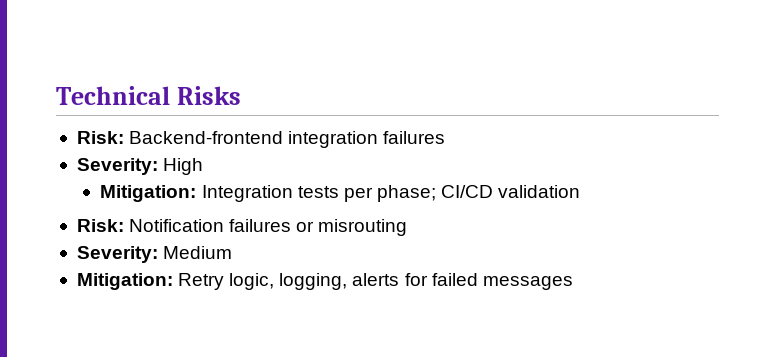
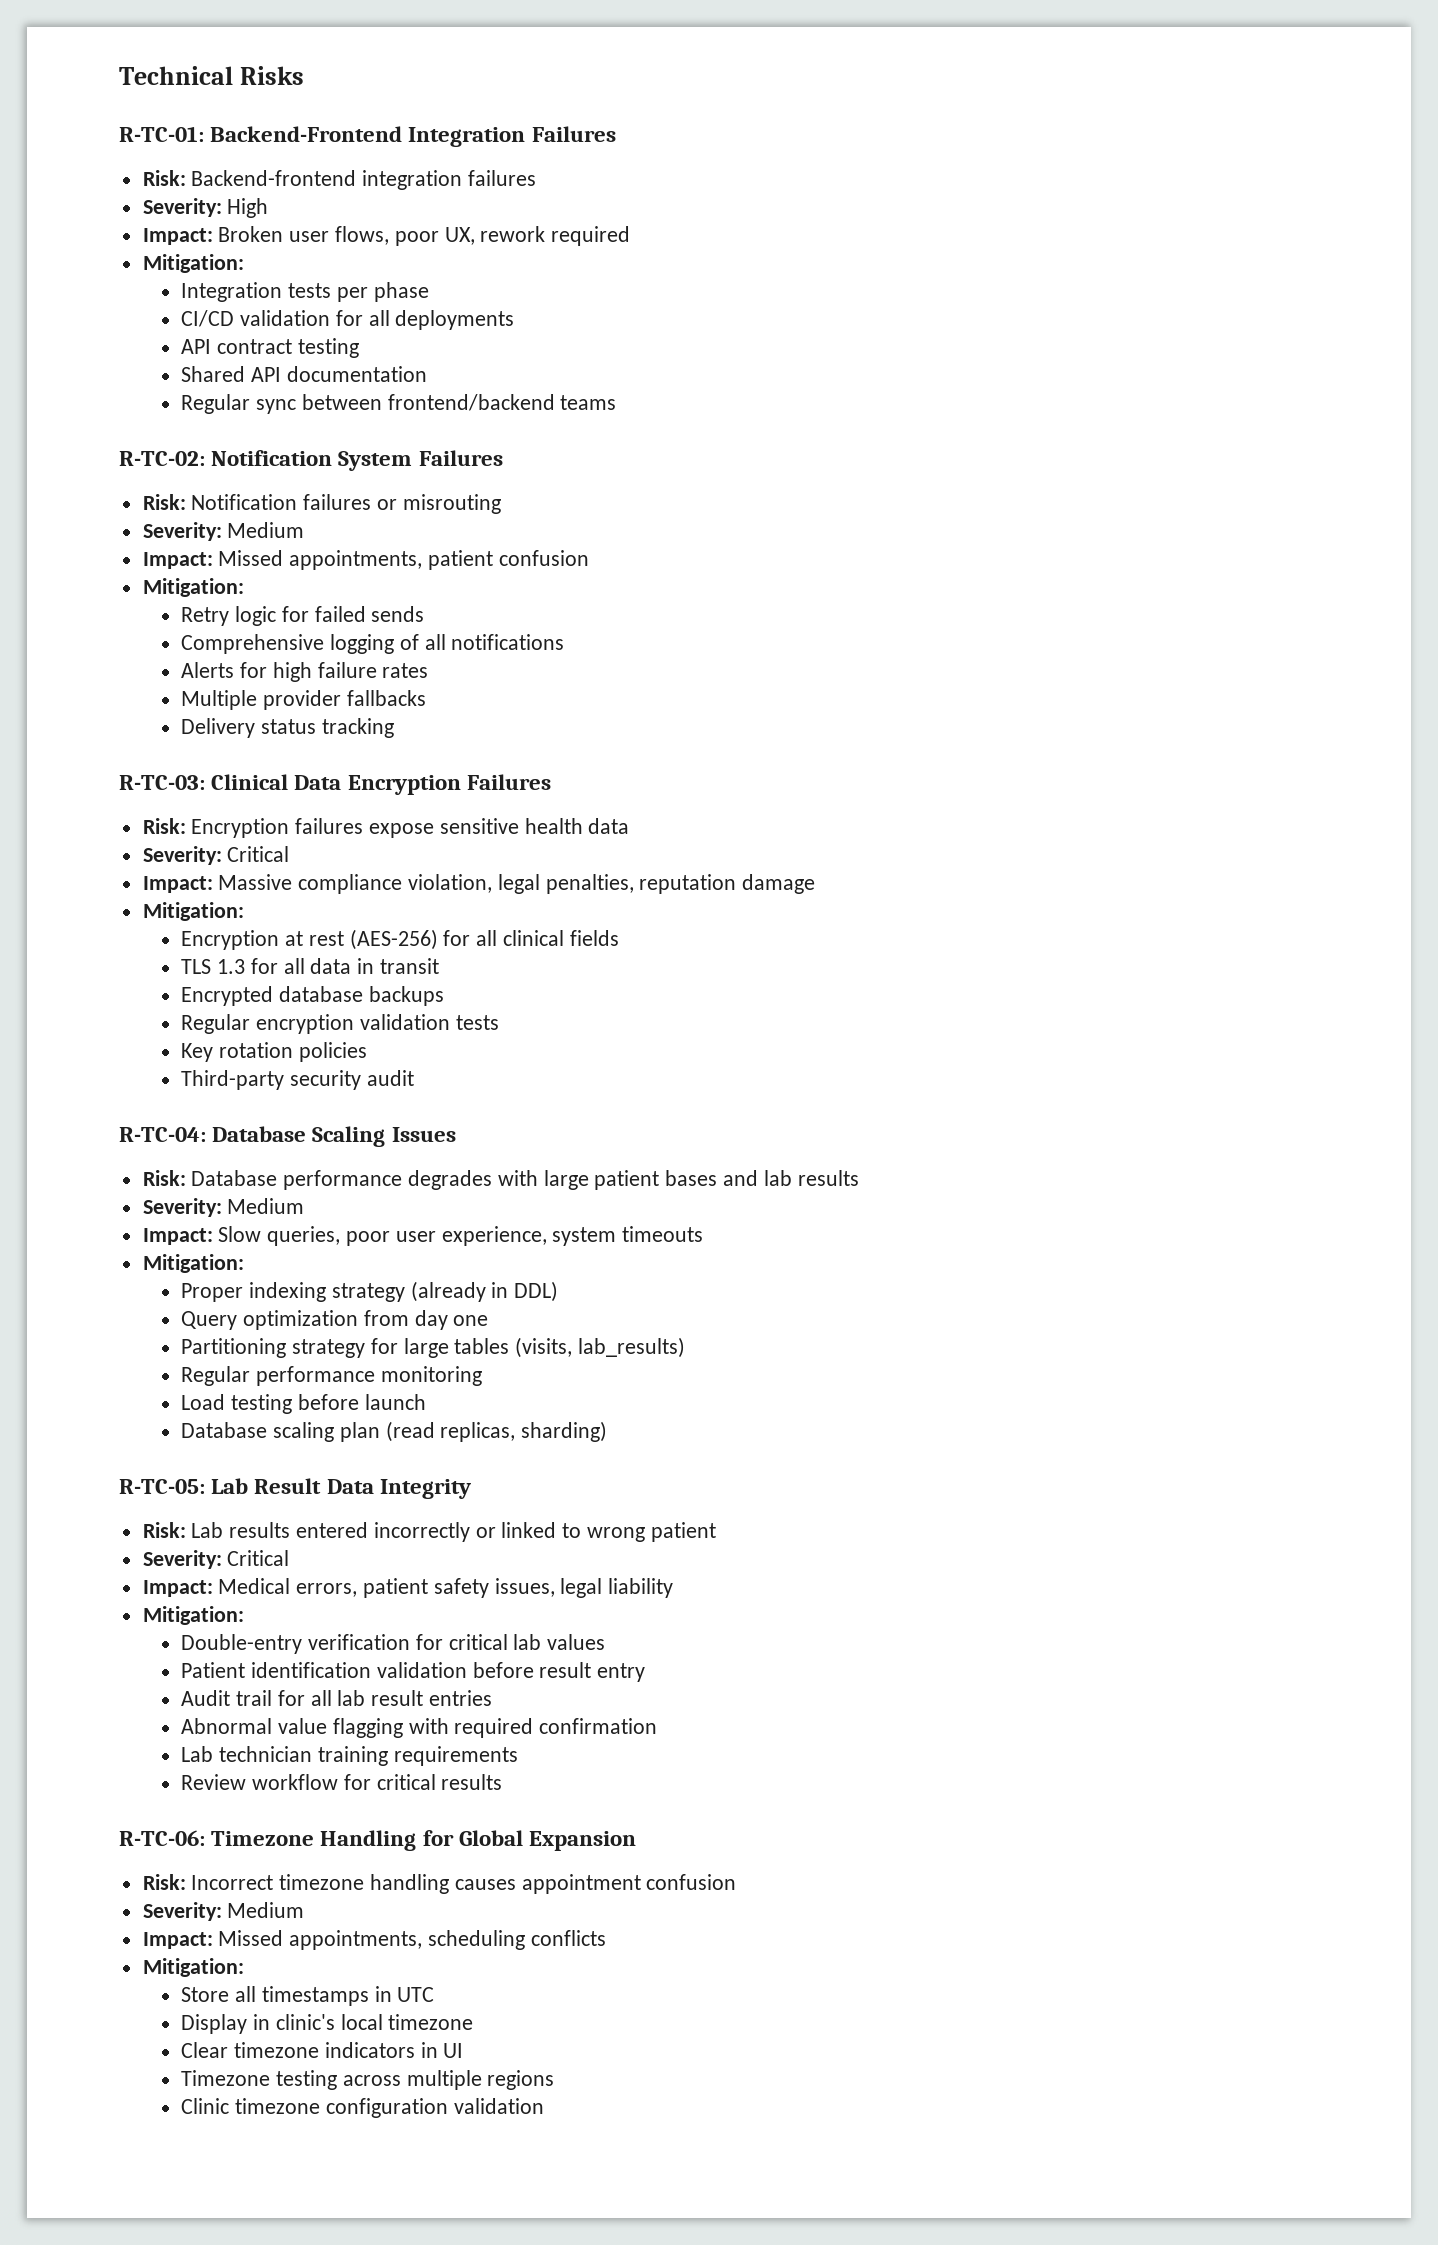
+ R-TC-01: Backend-Frontend Integration Failures
- Mitigation: Integration tests per phase; CI/CD validation
+ Impact: Broken user flows, poor UX, rework required
+ Mitigation:
+ Integration tests per phase
+ CI/CD validation for all deployments
+ API contract testing
+ Shared API documentation
+ Regular sync between frontend/backend teams
+ R-TC-02: Notification System Failures
- Mitigation: Retry logic, logging, alerts for failed messages
+ Impact: Missed appointments, patient confusion
+ Mitigation:
+ Retry logic for failed sends
+ Comprehensive logging of all notifications
+ Alerts for high failure rates
+ Multiple provider fallbacks
+ Delivery status tracking
+ R-TC-03: Clinical Data Encryption Failures
+ Risk: Encryption failures expose sensitive health data
+ Severity: Critical
+ Impact: Massive compliance violation, legal penalties, reputation damage
+ Mitigation:
+ Encryption at rest (AES-256) for all clinical fields
+ TLS 1.3 for all data in transit
+ Encrypted database backups
+ Regular encryption validation tests
+ Key rotation policies
+ Third-party security audit
+ R-TC-04: Database Scaling Issues
+ Risk: Database performance degrades with large patient bases and lab results
+ Severity: Medium
+ Impact: Slow queries, poor user experience, system timeouts
+ Mitigation:
+ Proper indexing strategy (already in DDL)
+ Query optimization from day one
+ Partitioning strategy for large tables (visits, lab_results)
+ Regular performance monitoring
+ Load testing before launch
+ Database scaling plan (read replicas, sharding)
+ R-TC-05: Lab Result Data Integrity
+ Risk: Lab results entered incorrectly or linked to wrong patient
+ Severity: Critical
+ Impact: Medical errors, patient safety issues, legal liability
+ Mitigation:
+ Double-entry verification for critical lab values
+ Patient identification validation before result entry
+ Audit trail for all lab result entries
+ Abnormal value flagging with required confirmation
+ Lab technician training requirements
+ Review workflow for critical results
+ R-TC-06: Timezone Handling for Global Expansion
+ Risk: Incorrect timezone handling causes appointment confusion
+ Severity: Medium
+ Impact: Missed appointments, scheduling conflicts
+ Mitigation:
+ Store all timestamps in UTC
+ Display in clinic's local timezone
+ Clear timezone indicators in UI
+ Timezone testing across multiple regions
+ Clinic timezone configuration validation

